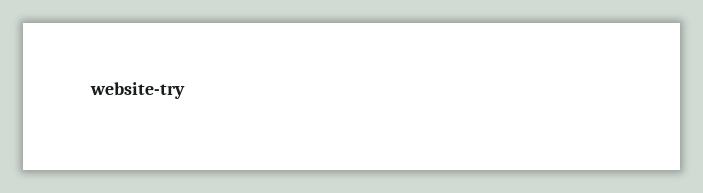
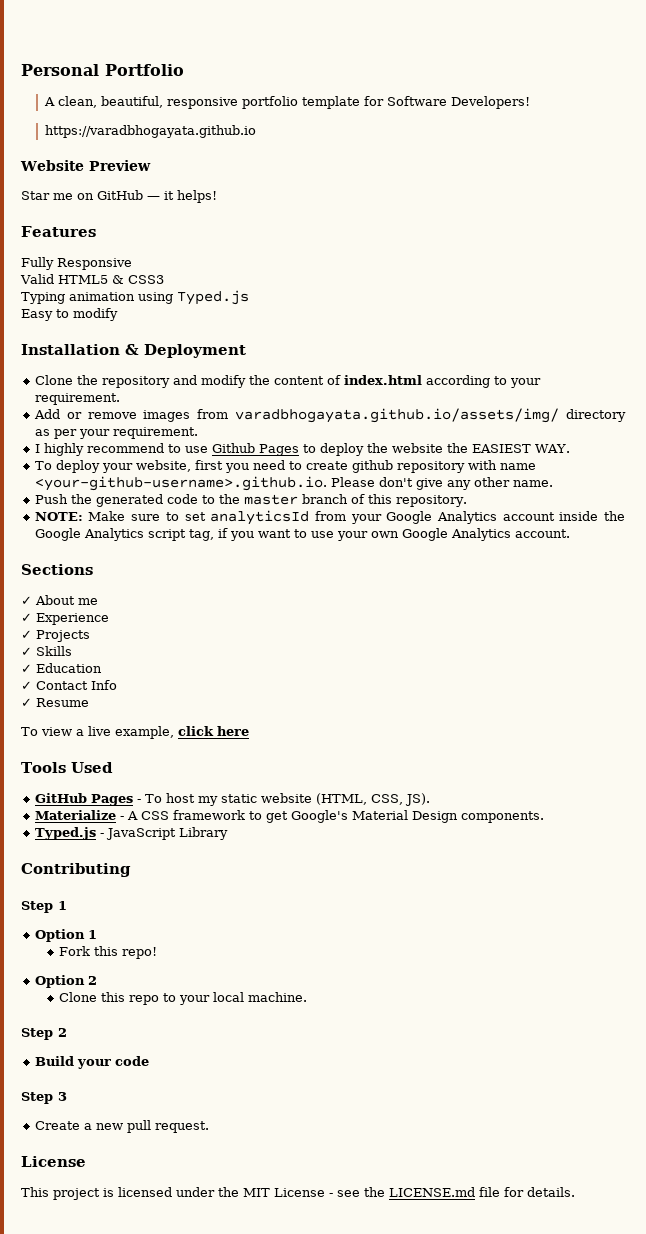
- website-try
+ Personal Portfolio
+ A clean, beautiful, responsive portfolio template for Software Developers!
+ https://varadbhogayata.github.io
+ Website Preview
+ Star me on GitHub — it helps!
+ Features
+ Fully Responsive
+ Valid HTML5 & CSS3
+ Typing animation using Typed.js
+ Easy to modify
+ Installation & Deployment
+ Clone the repository and modify the content of index.html according to your requirement.
+ Add or remove images from varadbhogayata.github.io/assets/img/ directory as per your requirement.
+ I highly recommend to use Github Pages to deploy the website the EASIEST WAY.
+ To deploy your website, first you need to create github repository with name <your-github-username>.github.io. Please don't give any other name.
+ Push the generated code to the master branch of this repository.
+ NOTE: Make sure to set analyticsId from your Google Analytics account inside the Google Analytics script tag, if you want to use your own Google Analytics account.
+ Sections
+ ✓ About me
+ ✓ Experience
+ ✓ Projects
+ ✓ Skills
+ ✓ Education
+ ✓ Contact Info
+ ✓ Resume
+ To view a live example, click here
+ Tools Used
+ GitHub Pages - To host my static website (HTML, CSS, JS).
+ Materialize - A CSS framework to get Google's Material Design components.
+ Typed.js - JavaScript Library
+ Contributing
+ Step 1
+ Option 1
+ Fork this repo!
+ Option 2
+ Clone this repo to your local machine.
+ Step 2
+ Build your code
+ Step 3
+ Create a new pull request.
+ License
+ This project is licensed under the MIT License - see the LICENSE.md file for details.

